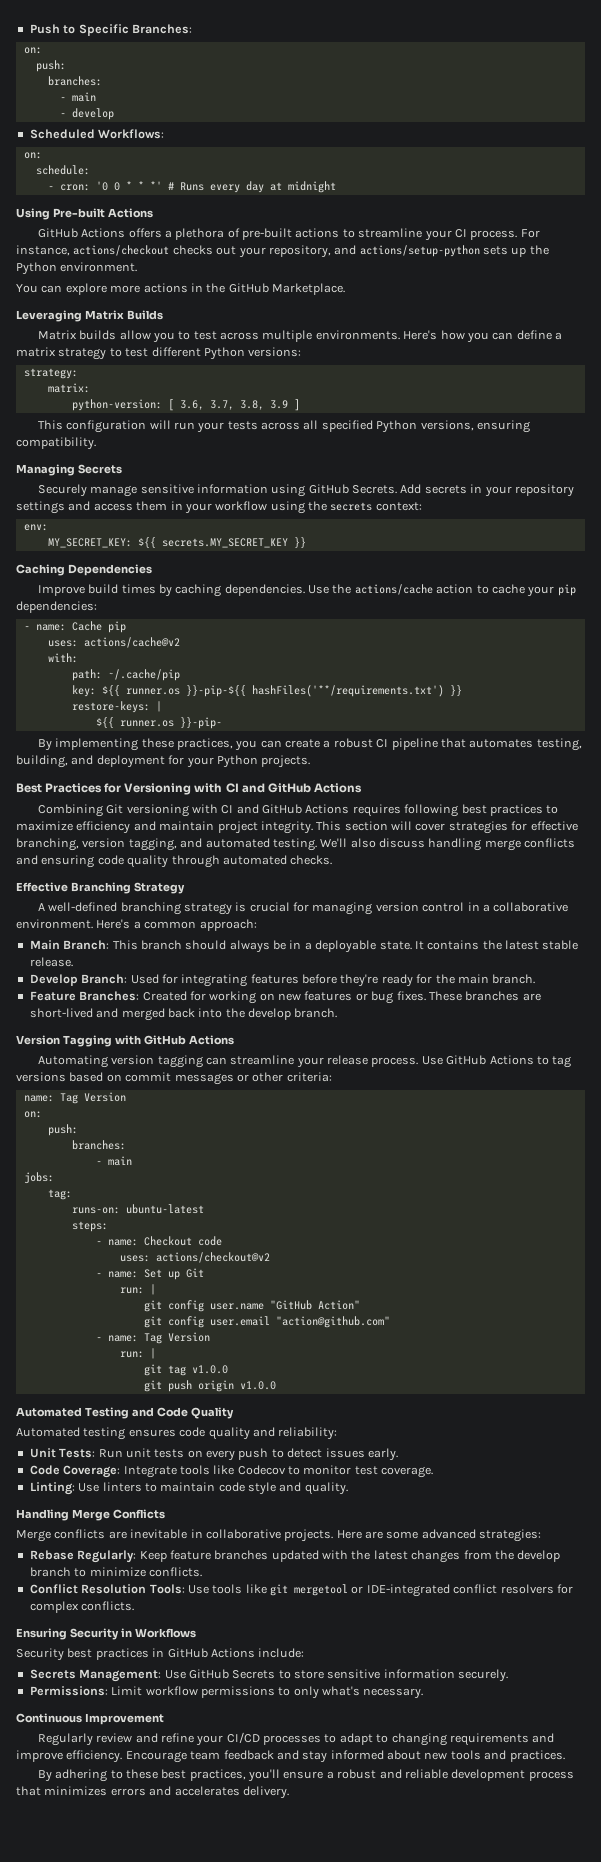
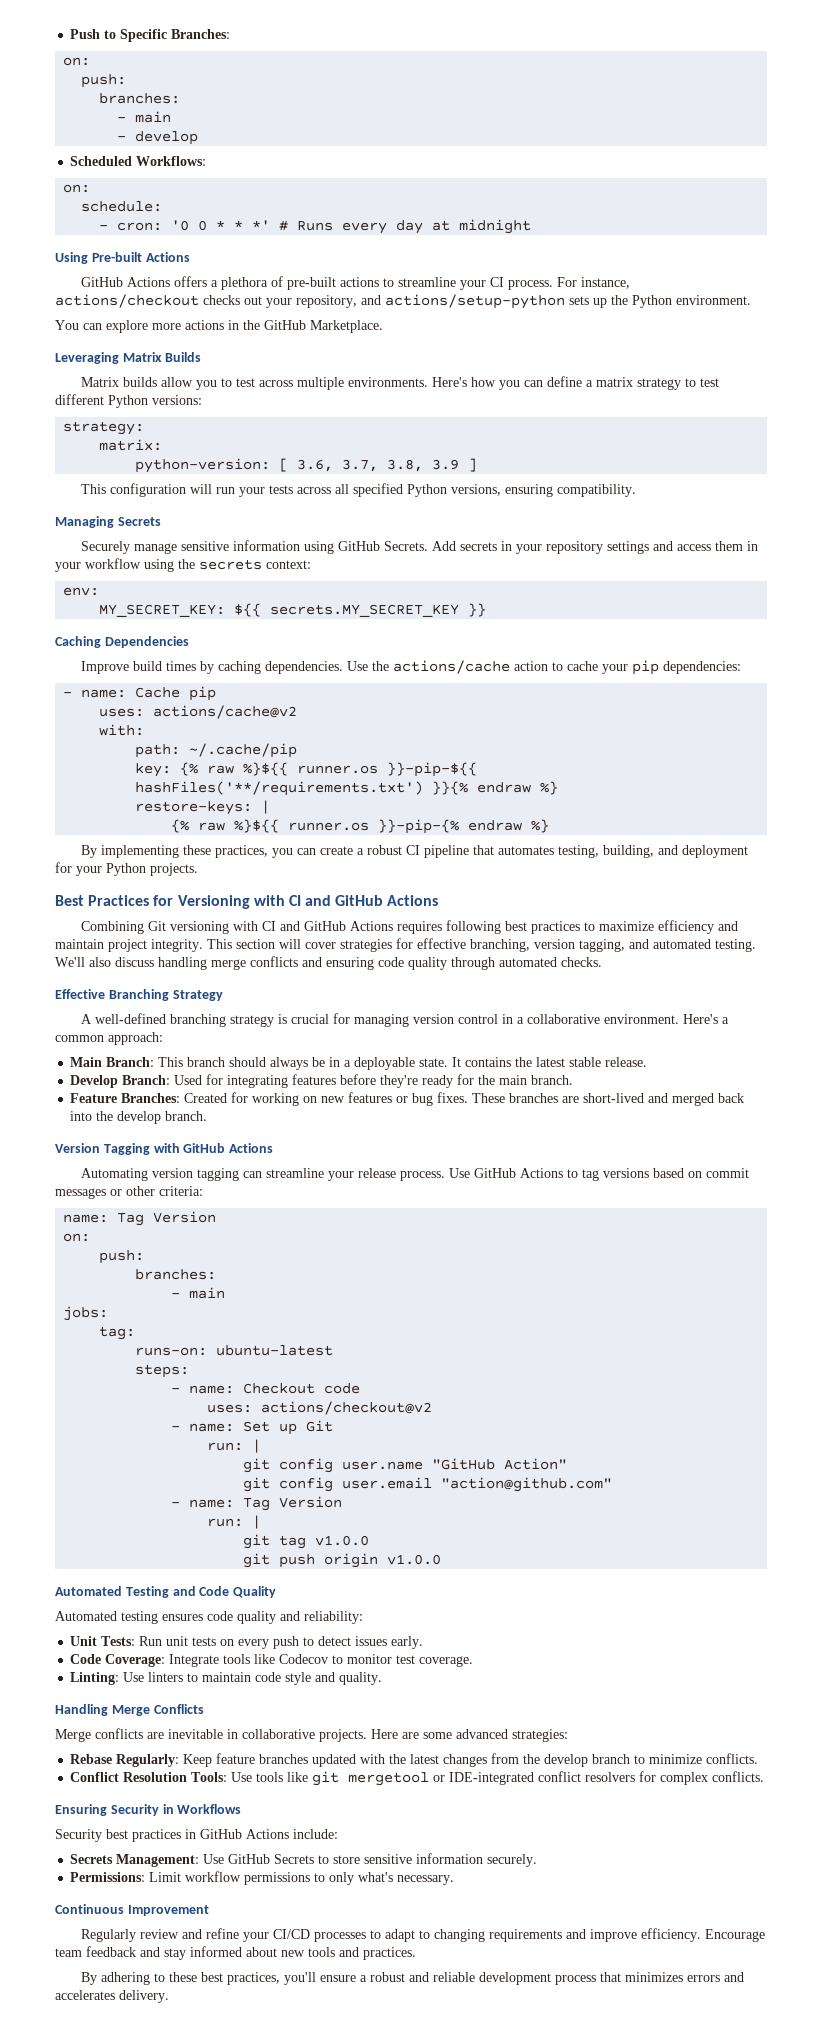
- key: ${{ runner.os }}-pip-${{ hashFiles('**/requirements.txt') }}
+ key: {% raw %}${{ runner.os }}-pip-${{ hashFiles('**/requirements.txt') }}{% endraw %}
  restore-keys: |
- ${{ runner.os }}-pip-
+ {% raw %}${{ runner.os }}-pip-{% endraw %}

